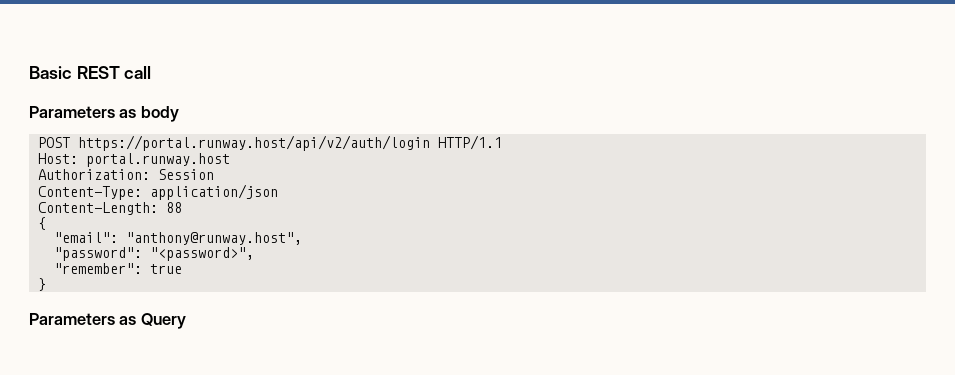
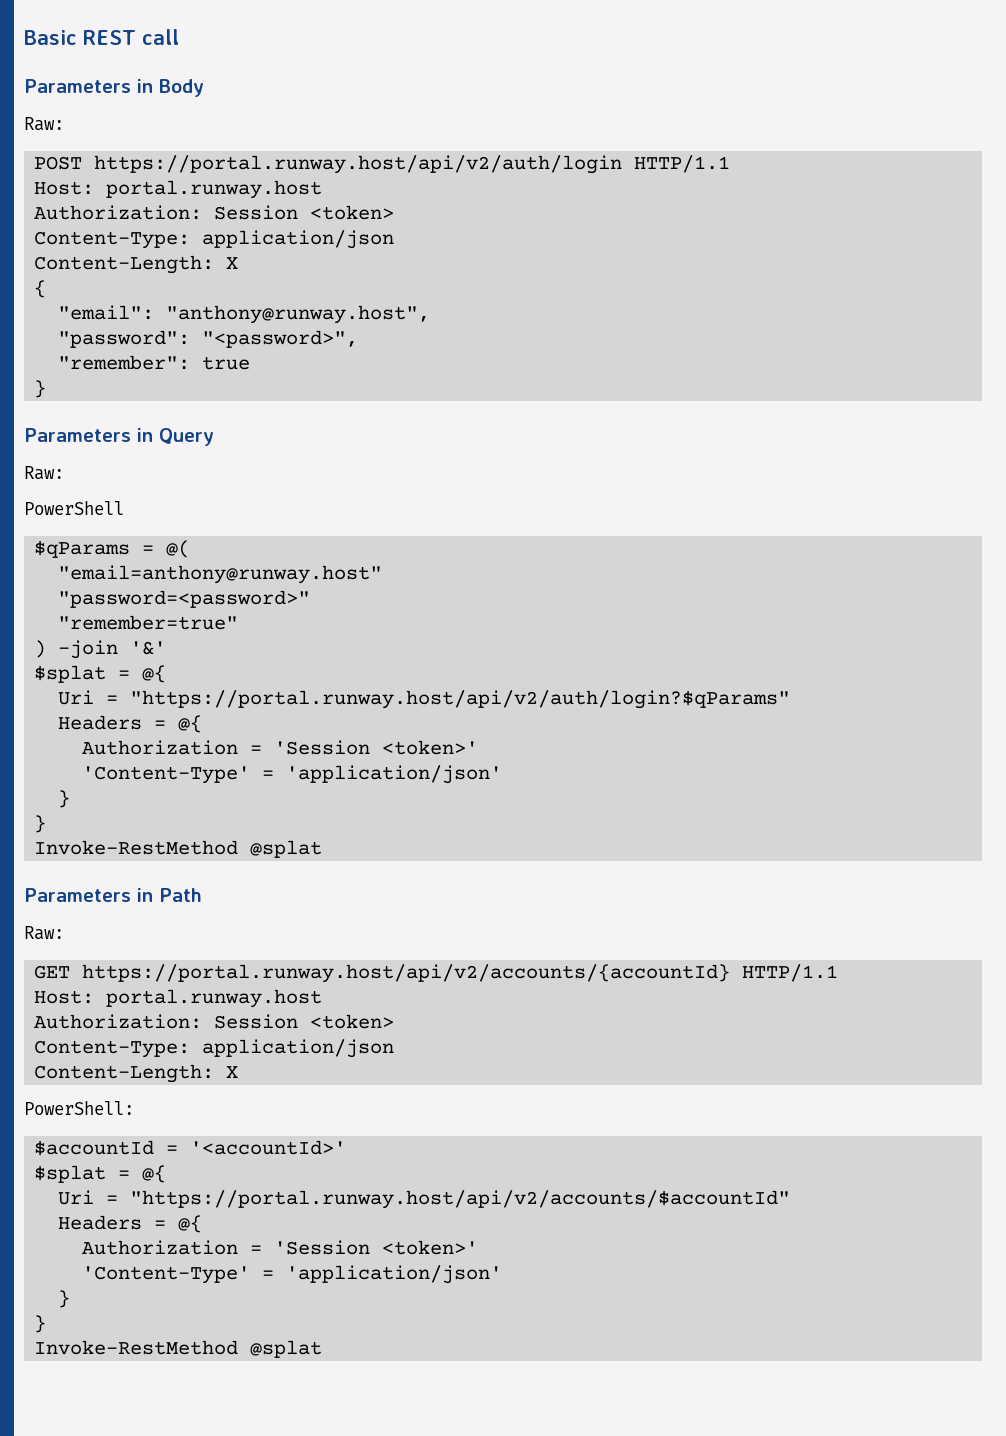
- Parameters as body
+ Parameters in Body
+ Raw:
  POST https://portal.runway.host/api/v2/auth/login HTTP/1.1
  Host: portal.runway.host
- Authorization: Session
+ Authorization: Session <token>
  Content-Type: application/json
- Content-Length: 88
+ Content-Length: X
- Parameters as Query
+ Parameters in Query
+ Raw:
+ PowerShell
+ $qParams = @(
+ "email=anthony@runway.host"
+ "password=<password>"
+ "remember=true"
+ ) -join '&'
+ $splat = @{
+ Uri = "https://portal.runway.host/api/v2/auth/login?$qParams"
+ Headers = @{
+ Authorization = 'Session <token>'
+ 'Content-Type' = 'application/json'
+ }
+ }
+ Invoke-RestMethod @splat
+ Parameters in Path
+ Raw:
+ GET https://portal.runway.host/api/v2/accounts/{accountId} HTTP/1.1
+ Host: portal.runway.host
+ Authorization: Session <token>
+ Content-Type: application/json
+ Content-Length: X
+ PowerShell:
+ $accountId = '<accountId>'
+ $splat = @{
+ Uri = "https://portal.runway.host/api/v2/accounts/$accountId"
+ Headers = @{
+ Authorization = 'Session <token>'
+ 'Content-Type' = 'application/json'
+ }
+ }
+ Invoke-RestMethod @splat

